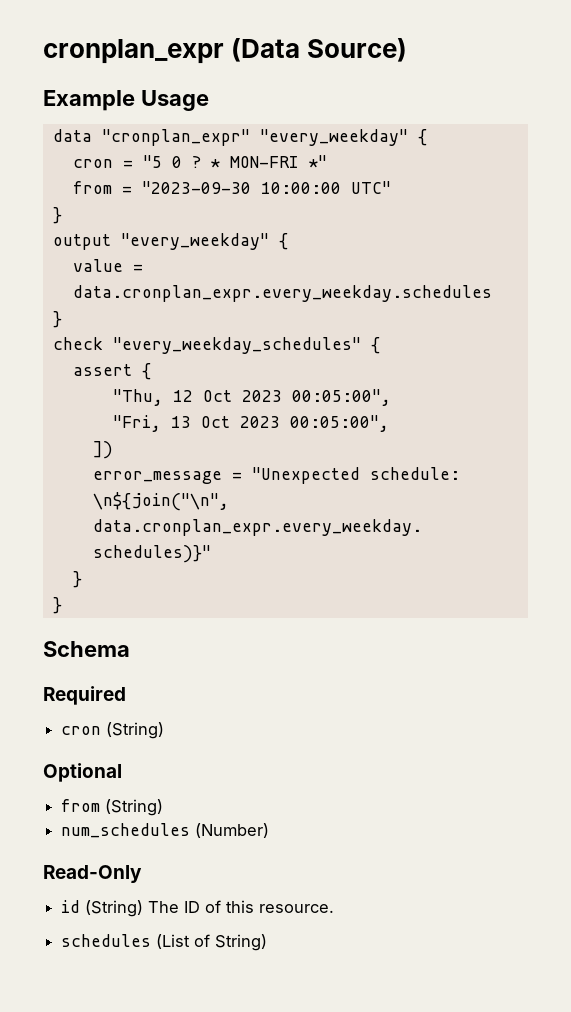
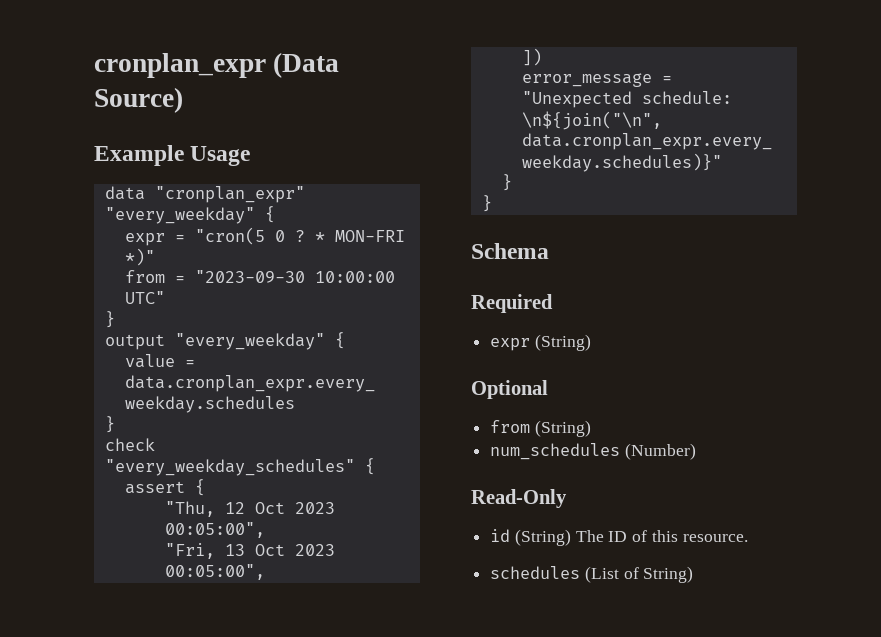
- cron = "5 0 ?
+ expr = "cron(5 0 ?
- * MON-FRI *"
+ * MON-FRI *)"
- cron (String)
+ expr (String)

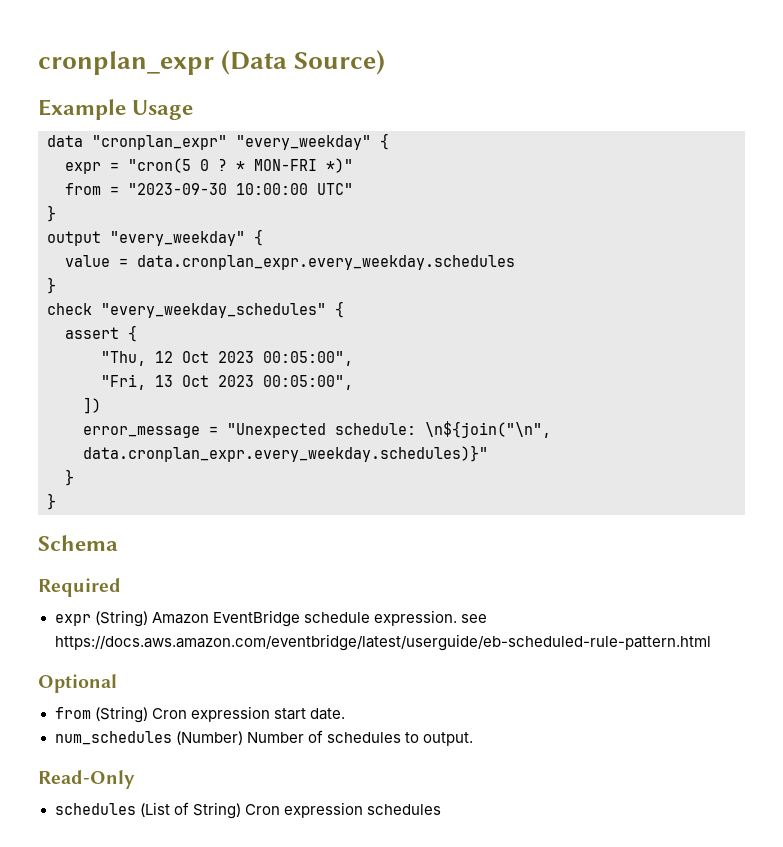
- expr (String)
+ expr (String) Amazon EventBridge schedule expression. see https://docs.aws.amazon.com/eventbridge/latest/userguide/eb-scheduled-rule-pattern.html
  Optional
- from (String)
- num_schedules (Number)
+ from (String) Cron expression start date.
+ num_schedules (Number) Number of schedules to output.
  Read-Only
- id (String) The ID of this resource.
- schedules (List of String)
+ schedules (List of String) Cron expression schedules

